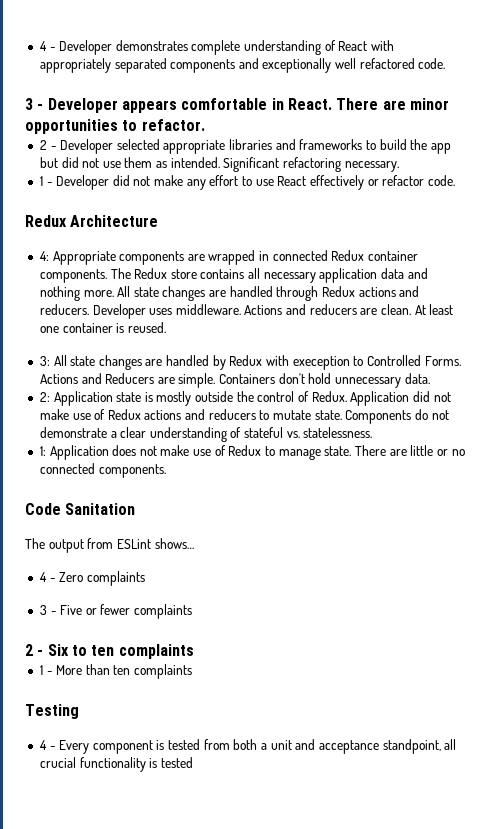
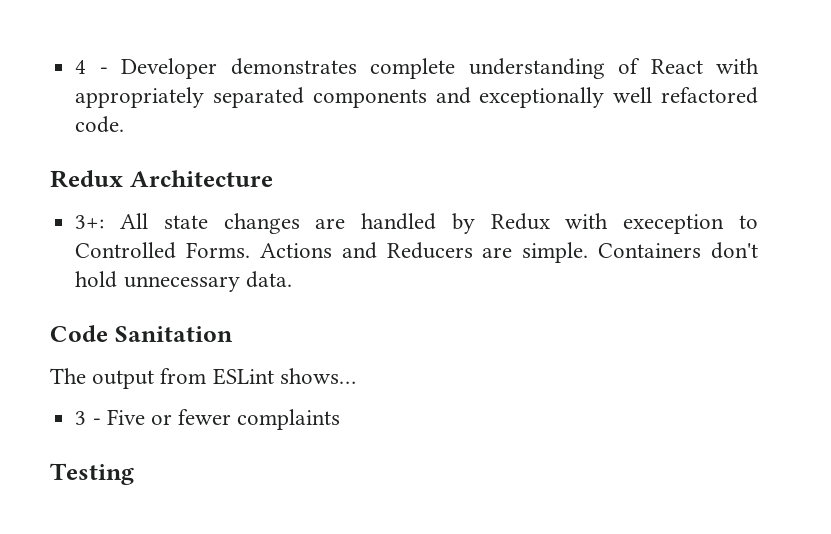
- 3 - Developer appears comfortable in React. There are minor opportunities to refactor.
- 2 - Developer selected appropriate libraries and frameworks to build the app but did not use them as intended. Significant refactoring necessary.
- 1 - Developer did not make any effort to use React effectively or refactor code.
  Redux Architecture
- 4: Appropriate components are wrapped in connected Redux container components. The Redux store contains all necessary application data and nothing more. All state changes are handled through Redux actions and reducers. Developer uses middleware. Actions and reducers are clean. At least one container is reused.
- 3: All state changes are handled by Redux with exeception to Controlled Forms.
+ 3+: All state changes are handled by Redux with exeception to Controlled Forms.
- 2: Application state is mostly outside the control of Redux. Application did not make use of Redux actions and reducers to mutate state. Components do not demonstrate a clear understanding of stateful vs. statelessness.
- 1: Application does not make use of Redux to manage state. There are little or no connected components.
- 4 - Zero complaints
- 2 - Six to ten complaints
- 1 - More than ten complaints
  Testing
- 4 - Every component is tested from both a unit and acceptance standpoint, all crucial functionality is tested

